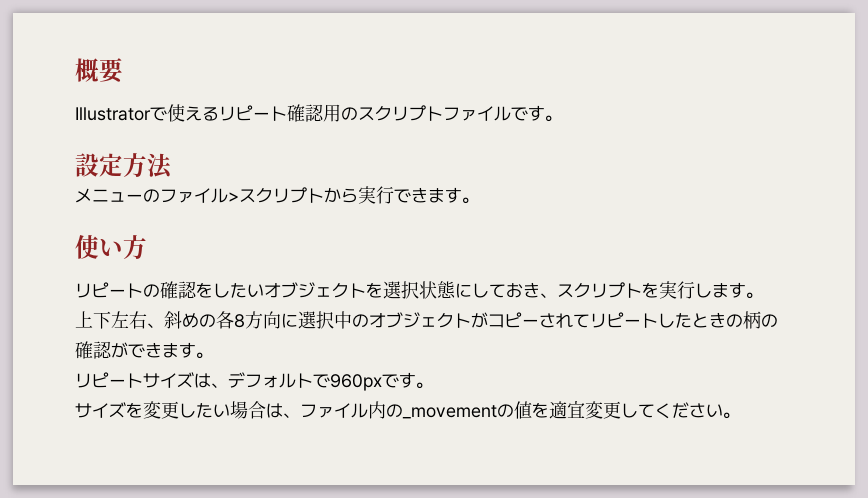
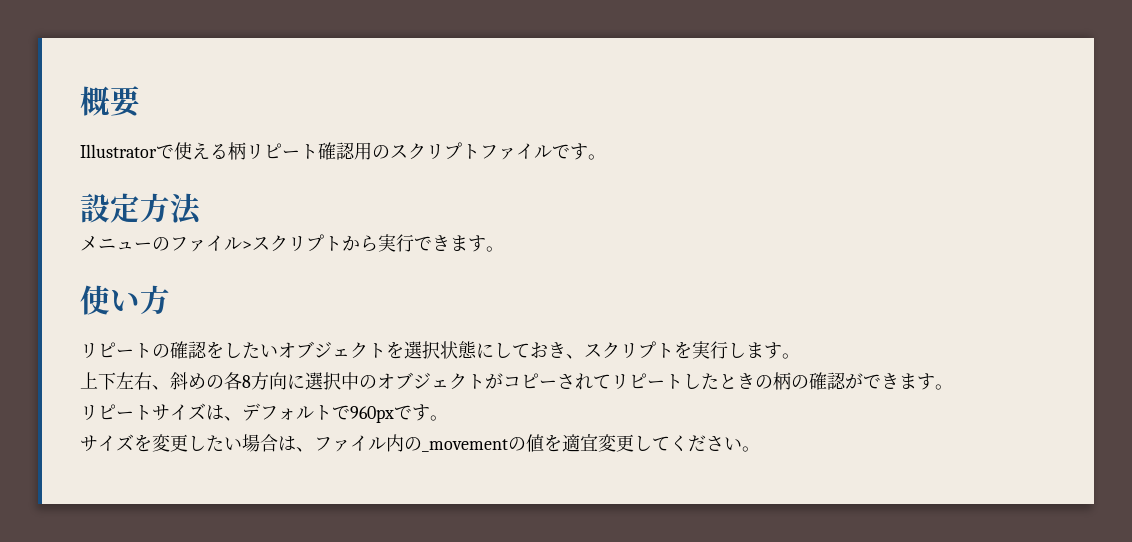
- Illustratorで使えるリピート確認用のスクリプトファイルです。
+ Illustratorで使える柄リピート確認用のスクリプトファイルです。

